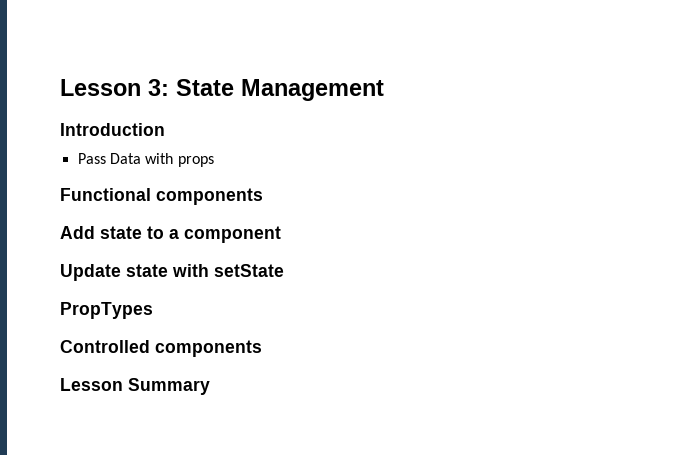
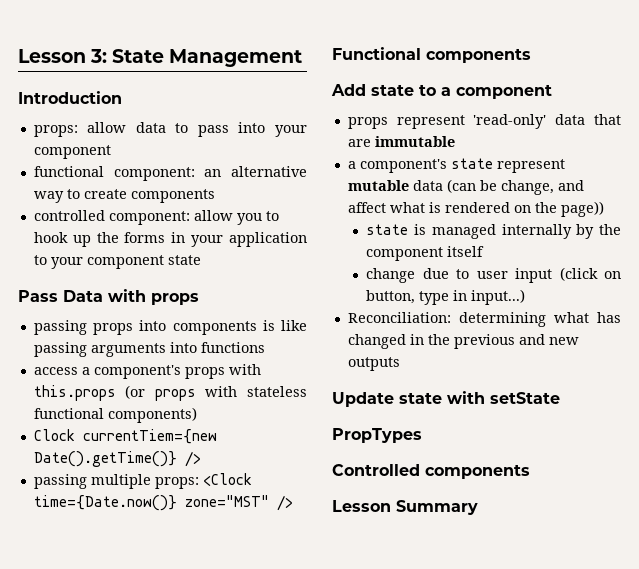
+ props: allow data to pass into your component
+ functional component: an alternative way to create components
+ controlled component: allow you to hook up the forms in your application to your component state
  Pass Data with props
+ passing props into components is like passing arguments into functions
+ access a component's props with this.props (or props with stateless functional components)
+ Clock currentTiem={new Date().getTime()} />
+ passing multiple props: <Clock time={Date.now()} zone="MST" />
+ props represent 'read-only' data that are immutable
+ a component's state represent mutable data (can be change, and affect what is rendered on the page))
+ state is managed internally by the component itself
+ change due to user input (click on button, type in input...)
+ Reconciliation: determining what has changed in the previous and new outputs

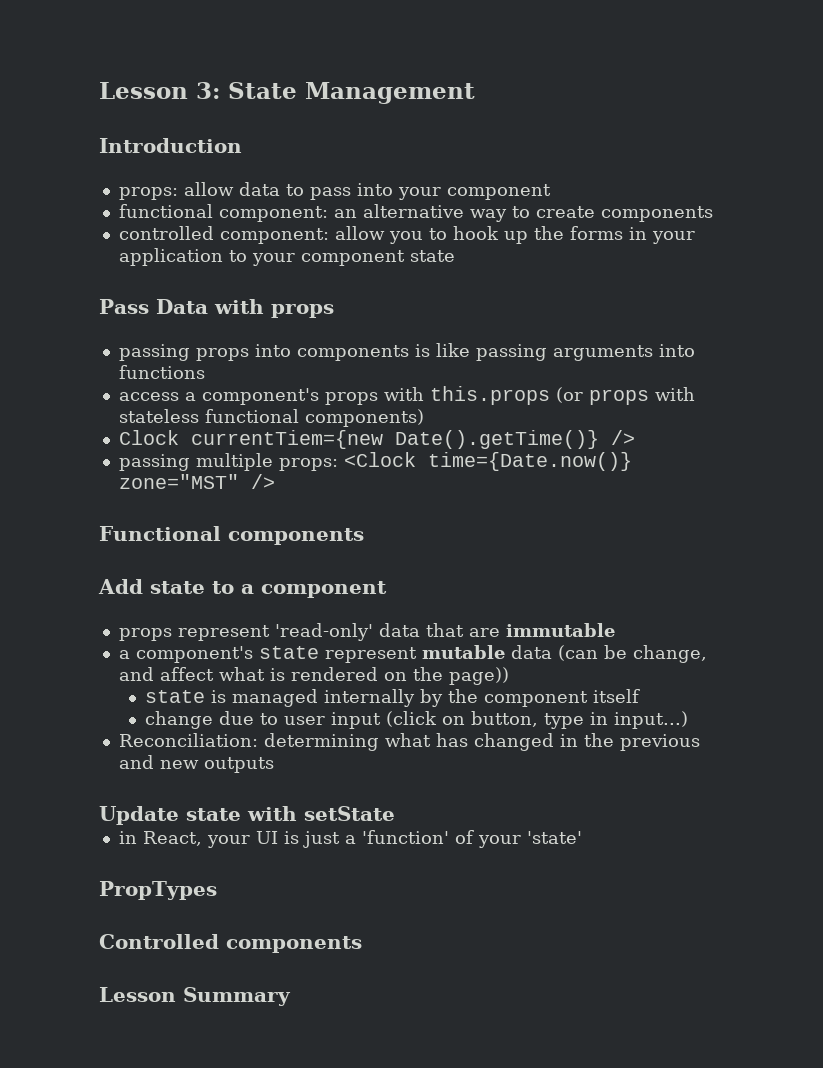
+ in React, your UI is just a 'function' of your 'state'

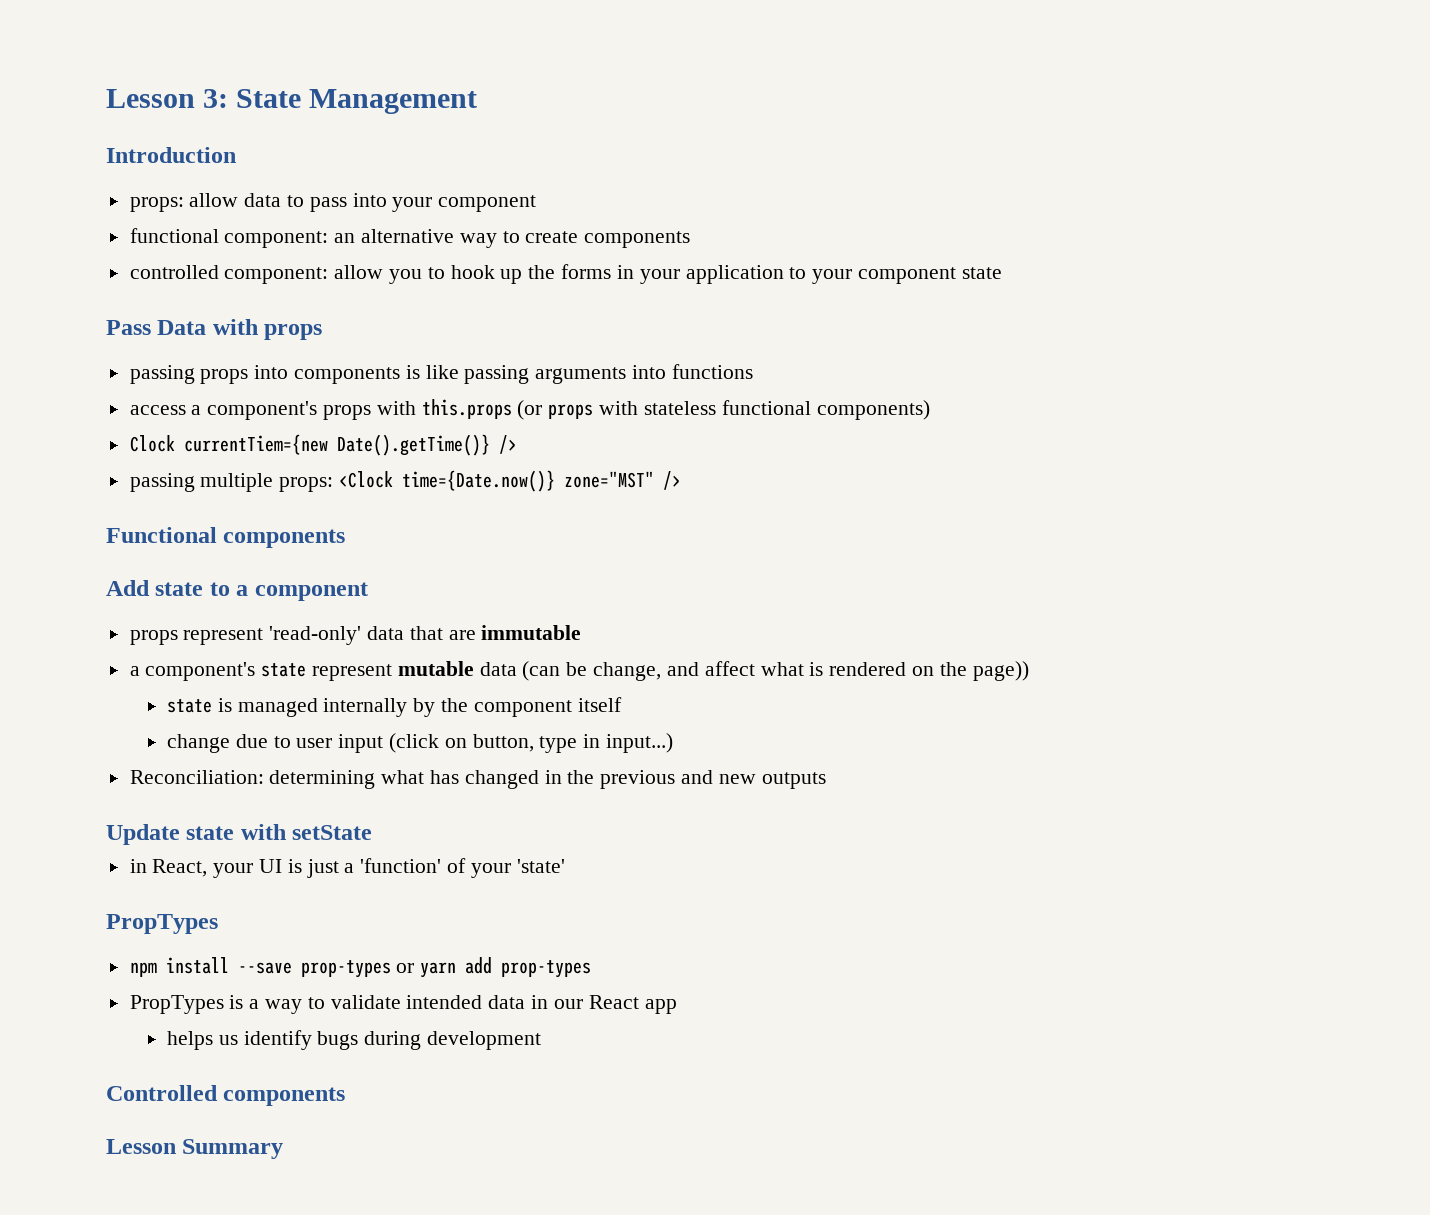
+ npm install --save prop-types or yarn add prop-types
+ PropTypes is a way to validate intended data in our React app
+ helps us identify bugs during development

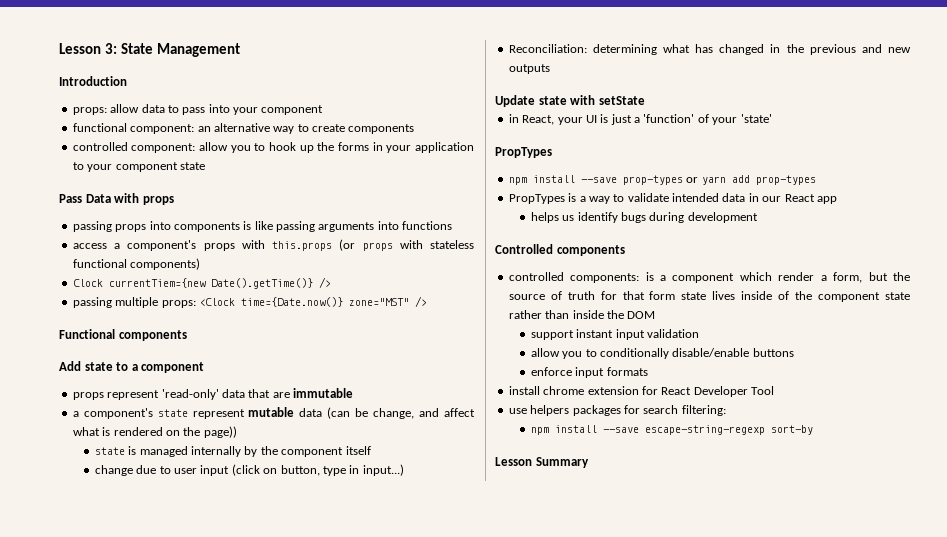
+ controlled components: is a component which render a form, but the source of truth for that form state lives inside of the component state rather than inside the DOM
+ support instant input validation
+ allow you to conditionally disable/enable buttons
+ enforce input formats
+ install chrome extension for React Developer Tool
+ use helpers packages for search filtering:
+ npm install --save escape-string-regexp sort-by

